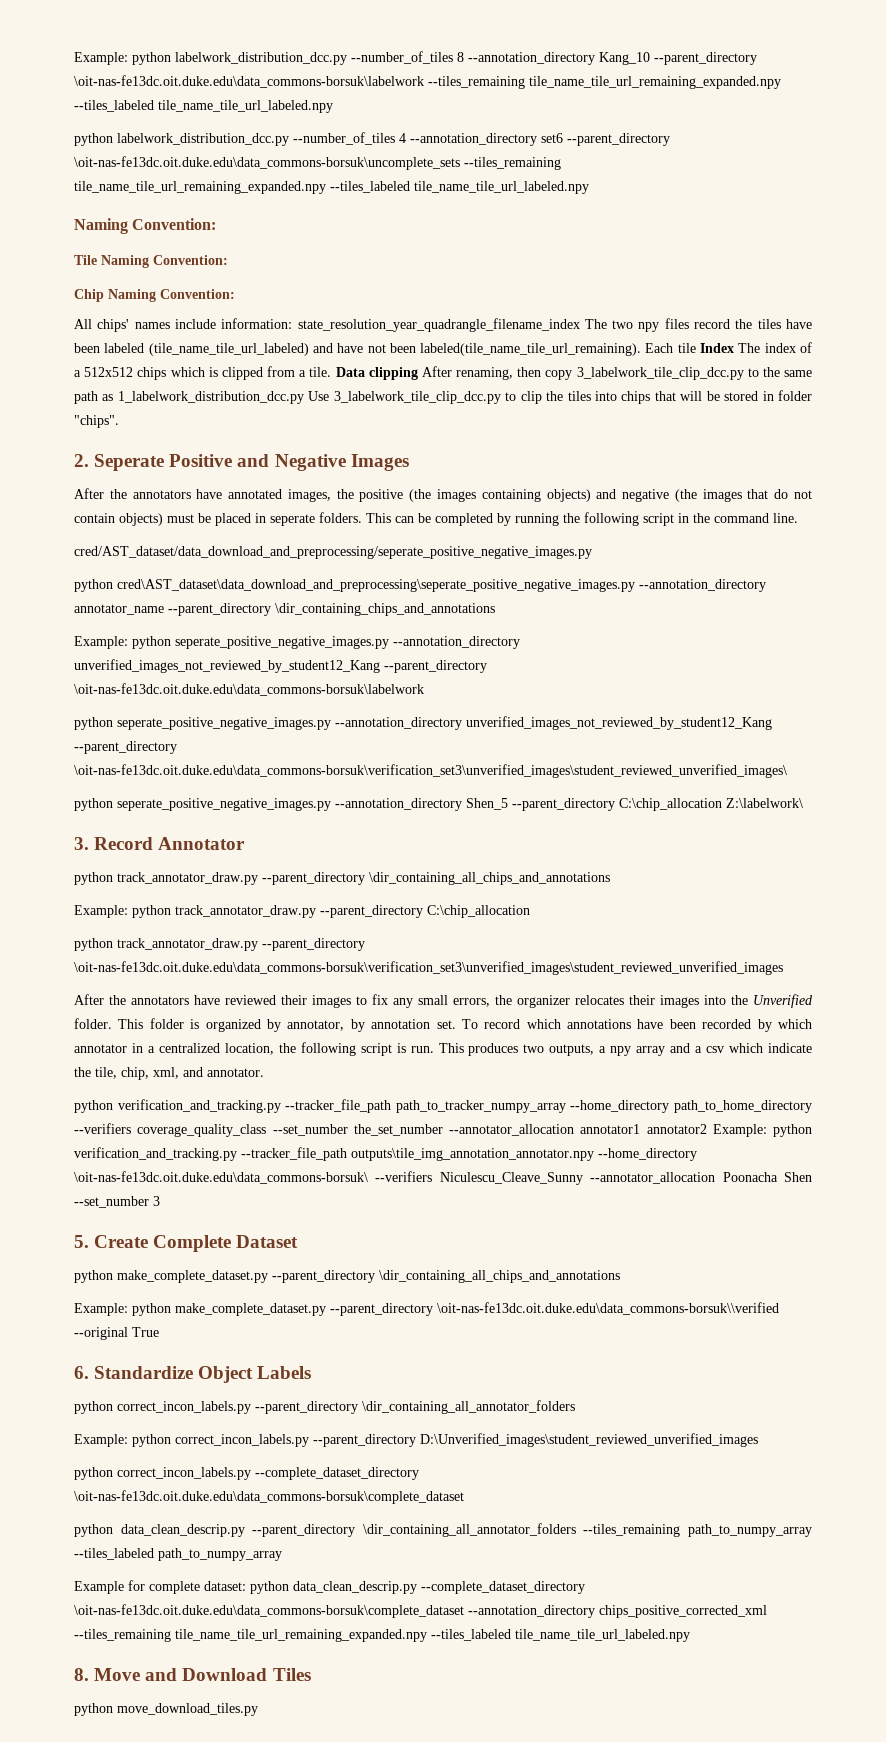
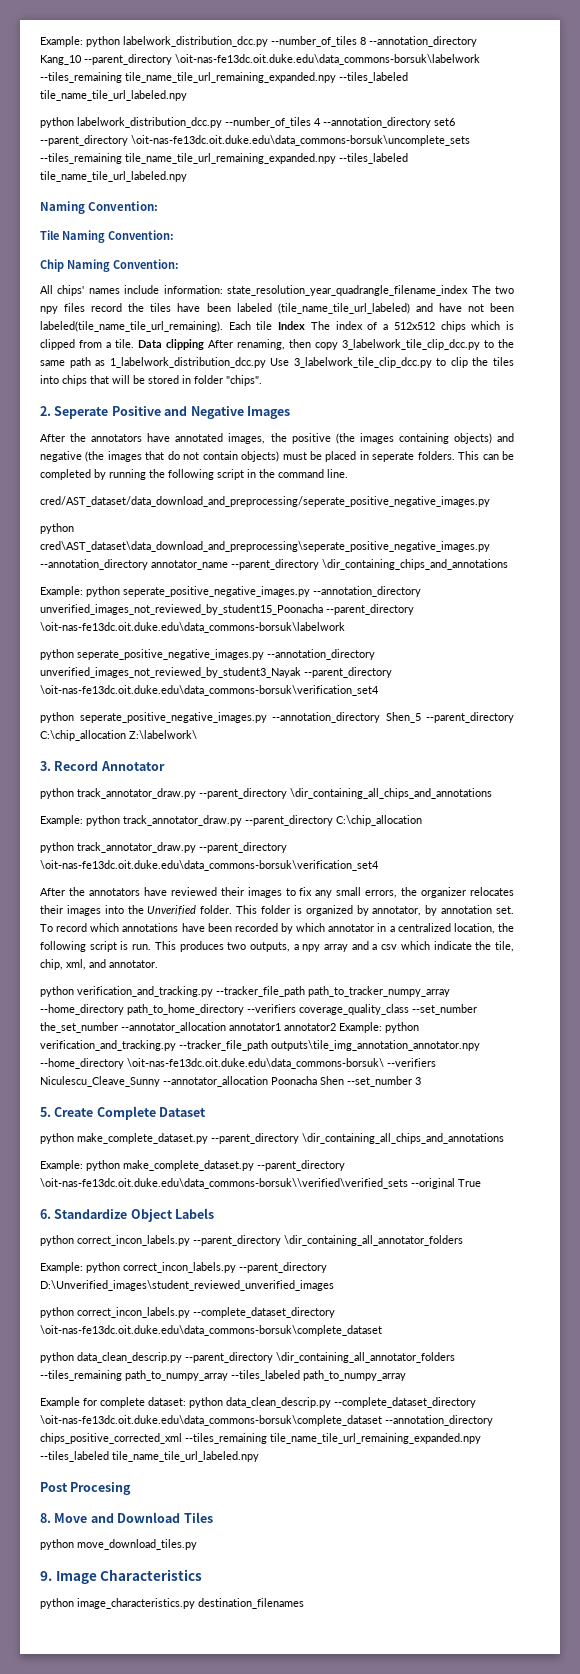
- Example: python seperate_positive_negative_images.py --annotation_directory unverified_images_not_reviewed_by_student12_Kang --parent_directory \oit-nas-fe13dc.oit.duke.edu\data_commons-borsuk\labelwork
+ Example: python seperate_positive_negative_images.py --annotation_directory unverified_images_not_reviewed_by_student15_Poonacha --parent_directory \oit-nas-fe13dc.oit.duke.edu\data_commons-borsuk\labelwork
- python seperate_positive_negative_images.py --annotation_directory unverified_images_not_reviewed_by_student12_Kang --parent_directory \oit-nas-fe13dc.oit.duke.edu\data_commons-borsuk\verification_set3\unverified_images\student_reviewed_unverified_images\
+ python seperate_positive_negative_images.py --annotation_directory unverified_images_not_reviewed_by_student3_Nayak --parent_directory \oit-nas-fe13dc.oit.duke.edu\data_commons-borsuk\verification_set4
- python track_annotator_draw.py --parent_directory \oit-nas-fe13dc.oit.duke.edu\data_commons-borsuk\verification_set3\unverified_images\student_reviewed_unverified_images
+ python track_annotator_draw.py --parent_directory \oit-nas-fe13dc.oit.duke.edu\data_commons-borsuk\verification_set4
- Example: python make_complete_dataset.py --parent_directory \oit-nas-fe13dc.oit.duke.edu\data_commons-borsuk\\verified --original True
+ Example: python make_complete_dataset.py --parent_directory \oit-nas-fe13dc.oit.duke.edu\data_commons-borsuk\\verified\verified_sets --original True
+ Post Procesing
+ 9. Image Characteristics
+ python image_characteristics.py destination_filenames

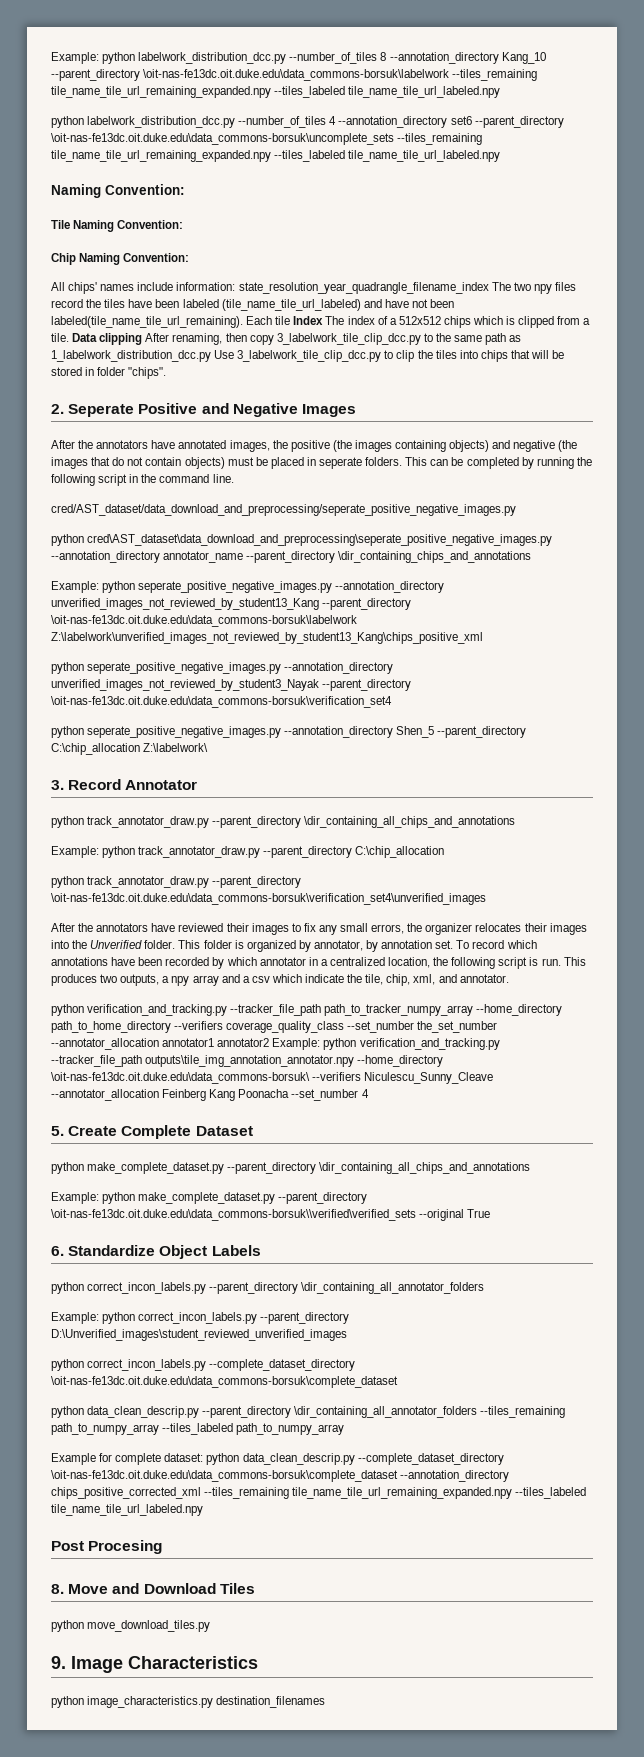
- Example: python seperate_positive_negative_images.py --annotation_directory unverified_images_not_reviewed_by_student15_Poonacha --parent_directory \oit-nas-fe13dc.oit.duke.edu\data_commons-borsuk\labelwork
+ Example: python seperate_positive_negative_images.py --annotation_directory unverified_images_not_reviewed_by_student13_Kang --parent_directory \oit-nas-fe13dc.oit.duke.edu\data_commons-borsuk\labelwork Z:\labelwork\unverified_images_not_reviewed_by_student13_Kang\chips_positive_xml
- python track_annotator_draw.py --parent_directory \oit-nas-fe13dc.oit.duke.edu\data_commons-borsuk\verification_set4
+ python track_annotator_draw.py --parent_directory \oit-nas-fe13dc.oit.duke.edu\data_commons-borsuk\verification_set4\unverified_images
- python verification_and_tracking.py --tracker_file_path path_to_tracker_numpy_array --home_directory path_to_home_directory --verifiers coverage_quality_class --set_number the_set_number --annotator_allocation annotator1 annotator2 Example: python verification_and_tracking.py --tracker_file_path outputs\tile_img_annotation_annotator.npy --home_directory \oit-nas-fe13dc.oit.duke.edu\data_commons-borsuk\ --verifiers Niculescu_Cleave_Sunny --annotator_allocation Poonacha Shen --set_number 3
+ python verification_and_tracking.py --tracker_file_path path_to_tracker_numpy_array --home_directory path_to_home_directory --verifiers coverage_quality_class --set_number the_set_number --annotator_allocation annotator1 annotator2 Example: python verification_and_tracking.py --tracker_file_path outputs\tile_img_annotation_annotator.npy --home_directory \oit-nas-fe13dc.oit.duke.edu\data_commons-borsuk\ --verifiers Niculescu_Sunny_Cleave --annotator_allocation Feinberg Kang Poonacha --set_number 4

